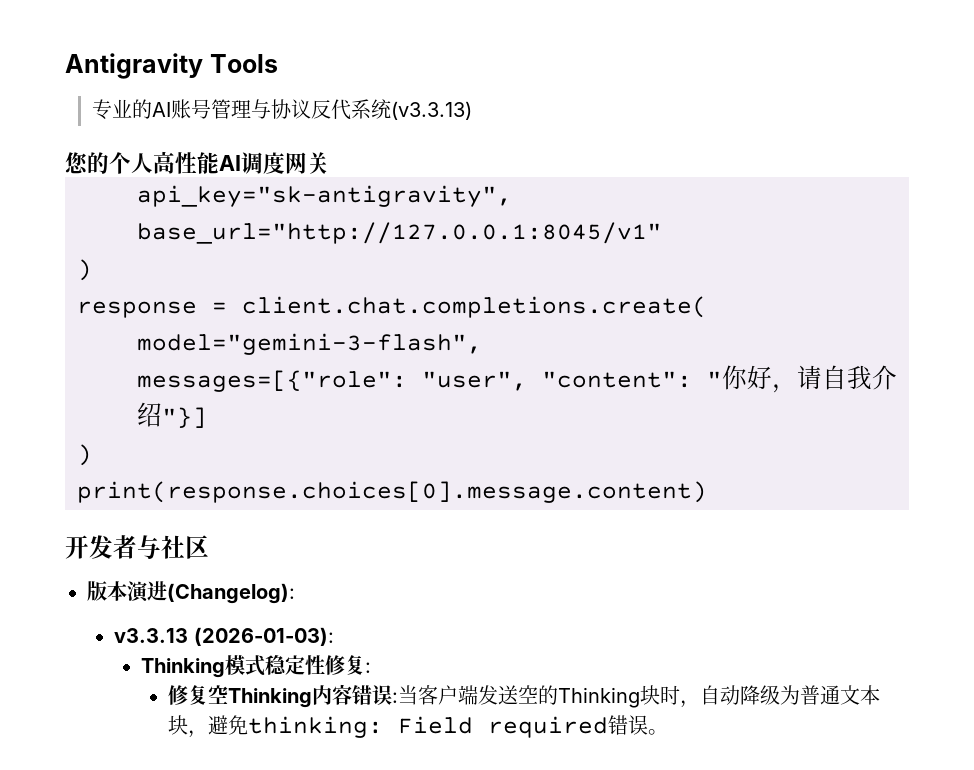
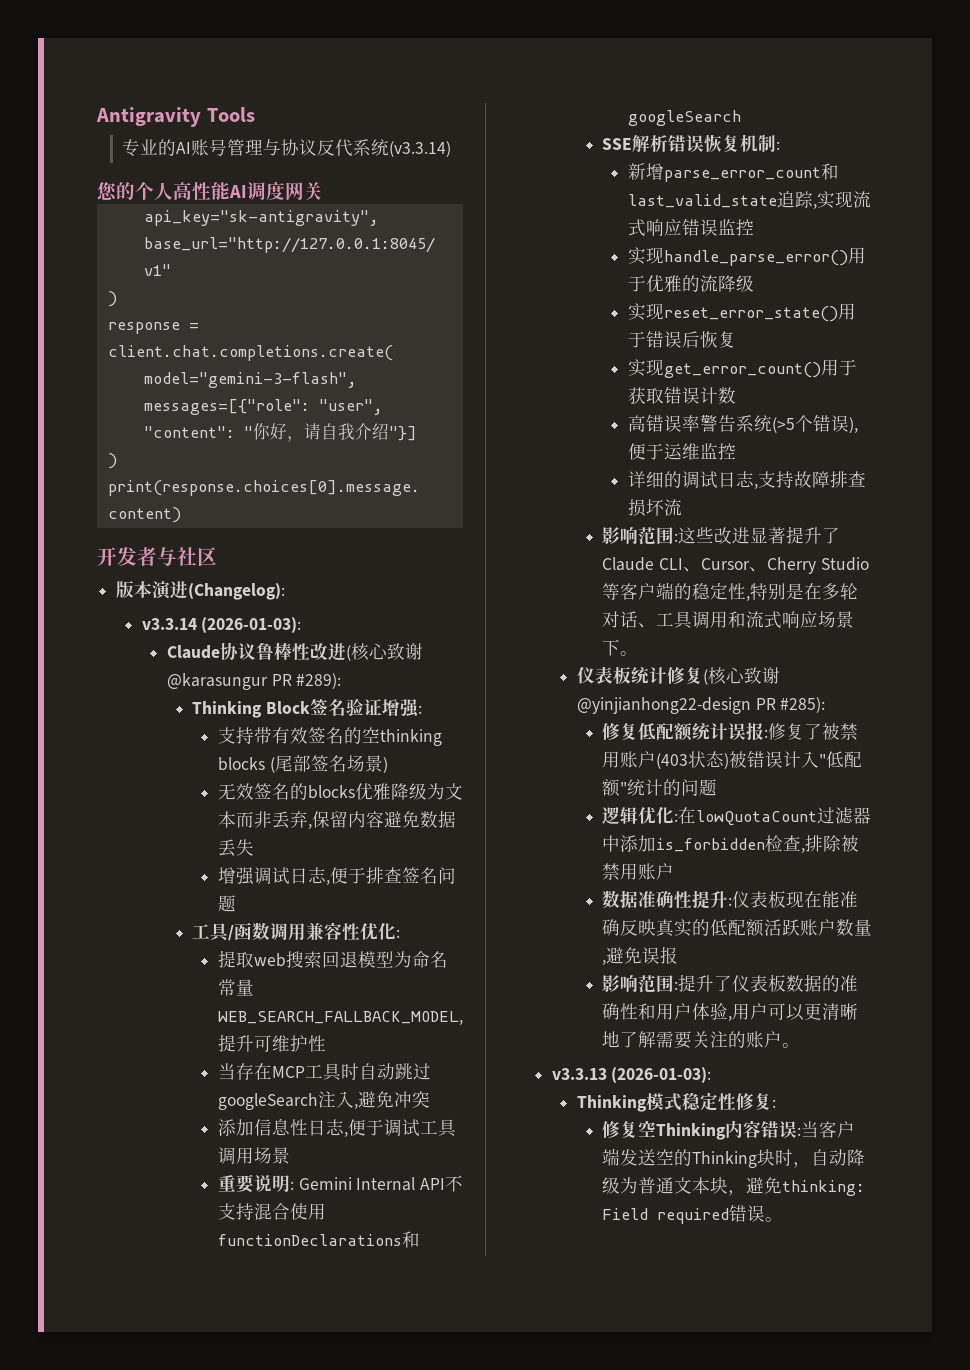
- 专业的AI账号管理与协议反代系统(v3.3.13)
+ 专业的AI账号管理与协议反代系统(v3.3.14)
+ v3.3.14 (2026-01-03):
+ Claude协议鲁棒性改进(核心致谢@karasungur PR #289):
+ Thinking Block签名验证增强:
+ 支持带有效签名的空thinking blocks (尾部签名场景)
+ 无效签名的blocks优雅降级为文本而非丢弃,保留内容避免数据丢失
+ 增强调试日志,便于排查签名问题
+ 工具/函数调用兼容性优化:
+ 提取web搜索回退模型为命名常量WEB_SEARCH_FALLBACK_MODEL,提升可维护性
+ 当存在MCP工具时自动跳过googleSearch注入,避免冲突
+ 添加信息性日志,便于调试工具调用场景
+ 重要说明: Gemini Internal API不支持混合使用functionDeclarations和googleSearch
+ SSE解析错误恢复机制:
+ 新增parse_error_count和last_valid_state追踪,实现流式响应错误监控
+ 实现handle_parse_error()用于优雅的流降级
+ 实现reset_error_state()用于错误后恢复
+ 实现get_error_count()用于获取错误计数
+ 高错误率警告系统(>5个错误),便于运维监控
+ 详细的调试日志,支持故障排查损坏流
+ 影响范围:这些改进显著提升了Claude CLI、Cursor、Cherry Studio等客户端的稳定性,特别是在多轮对话、工具调用和流式响应场景下。
+ 仪表板统计修复(核心致谢@yinjianhong22-design PR #285):
+ 修复低配额统计误报:修复了被禁用账户(403状态)被错误计入"低配额"统计的问题
+ 逻辑优化:在lowQuotaCount过滤器中添加is_forbidden检查,排除被禁用账户
+ 数据准确性提升:仪表板现在能准确反映真实的低配额活跃账户数量,避免误报
+ 影响范围:提升了仪表板数据的准确性和用户体验,用户可以更清晰地了解需要关注的账户。

